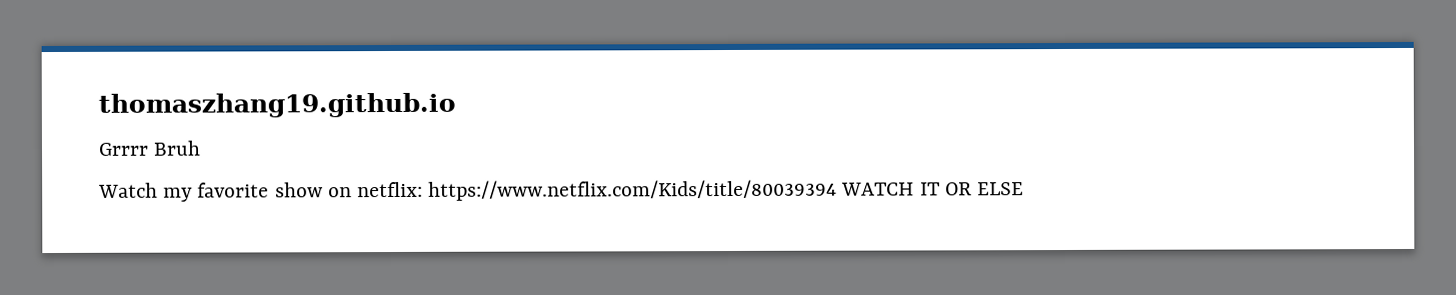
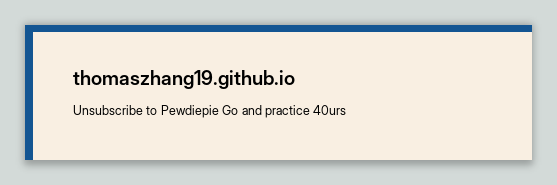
- Grrrr Bruh
- Watch my favorite show on netflix: https://www.netflix.com/Kids/title/80039394 WATCH IT OR ELSE
+ Unsubscribe to Pewdiepie Go and practice 40urs

